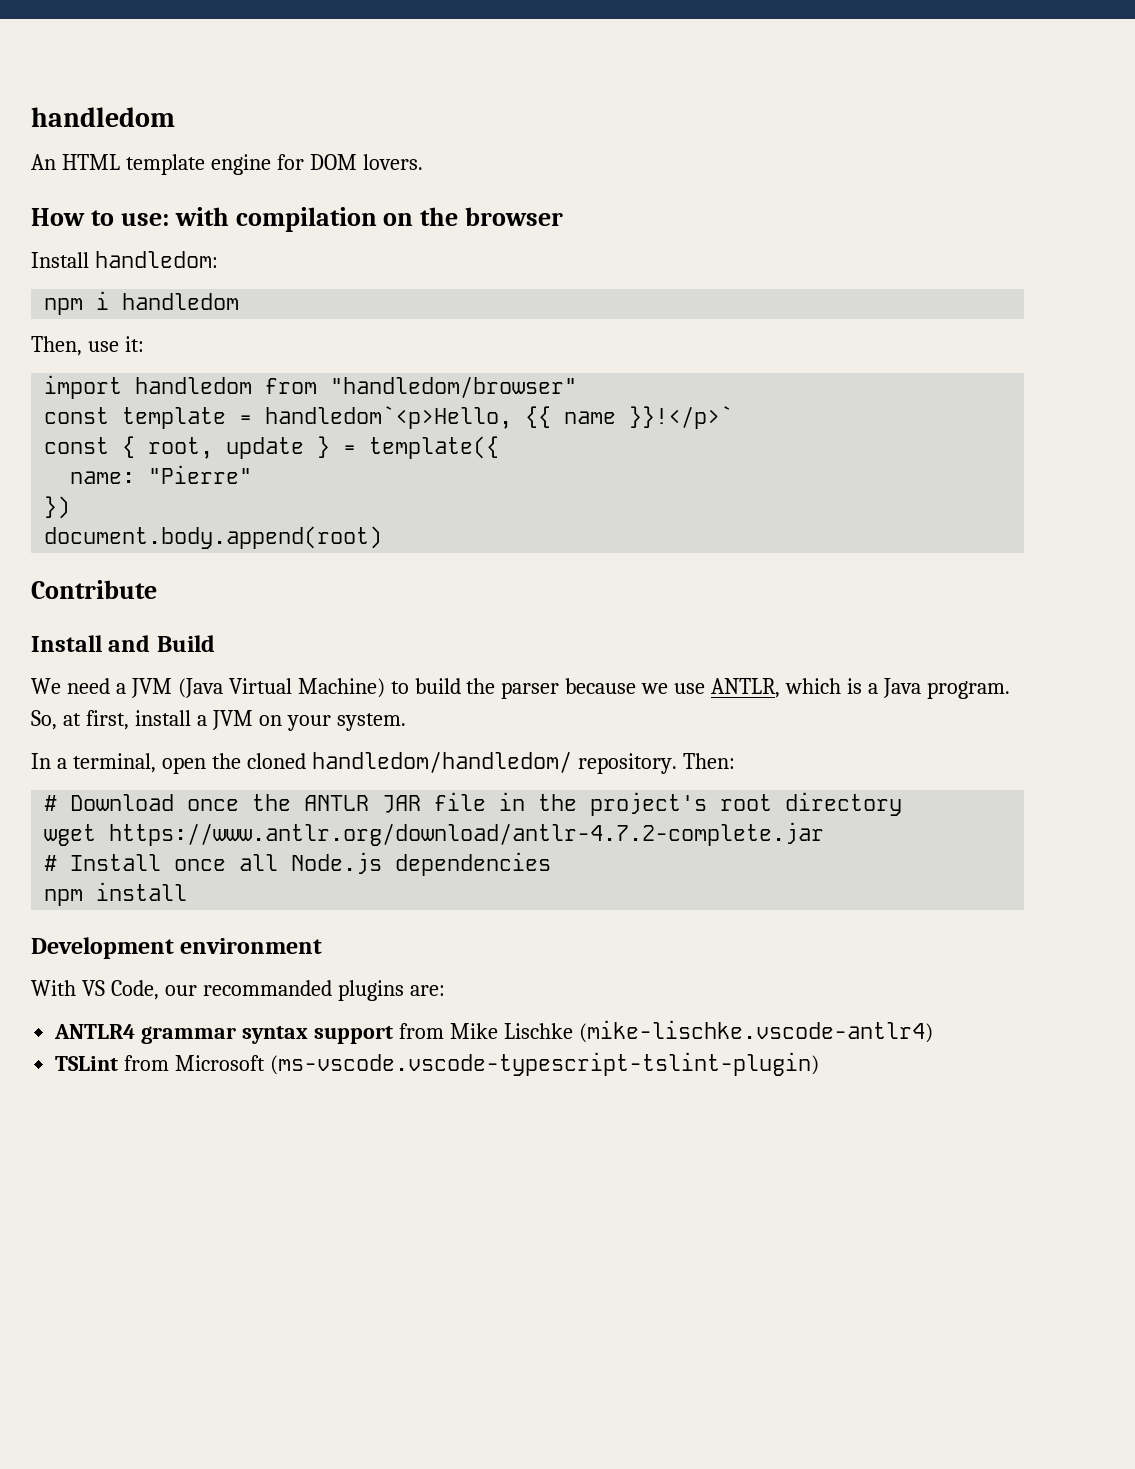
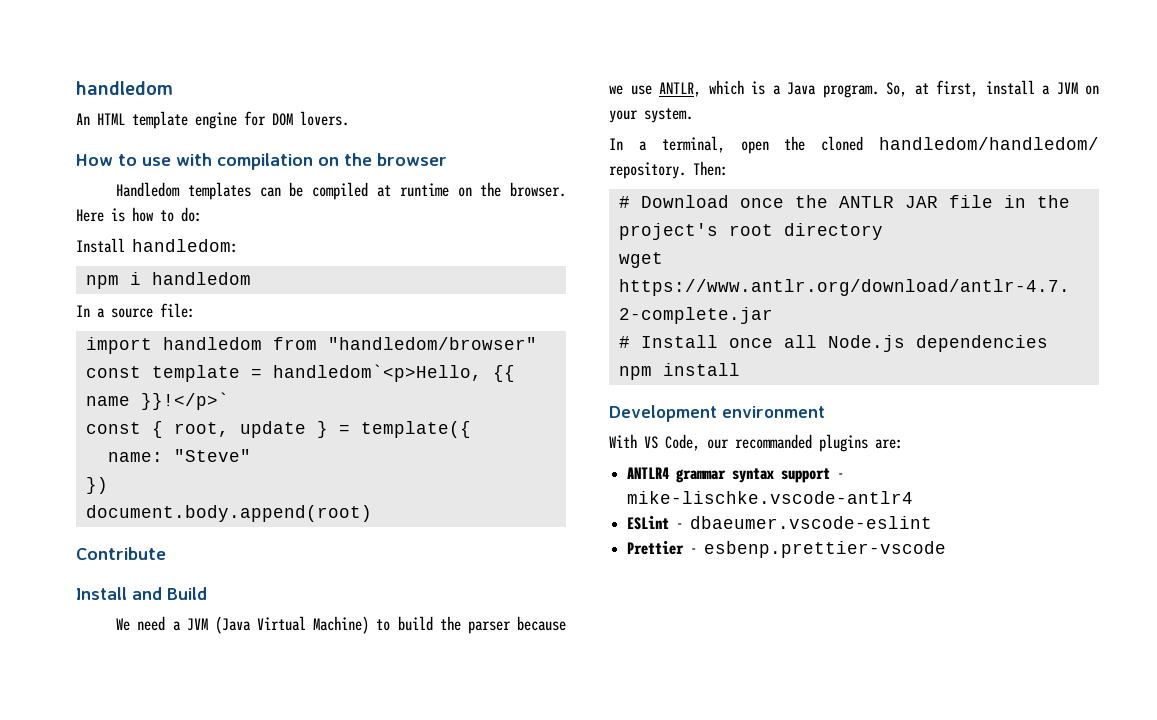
- How to use: with compilation on the browser
+ How to use with compilation on the browser
+ Handledom templates can be compiled at runtime on the browser. Here is how to do:
- Then, use it:
+ In a source file:
- name: "Pierre"
+ name: "Steve"
- ANTLR4 grammar syntax support from Mike Lischke (mike-lischke.vscode-antlr4)
- TSLint from Microsoft (ms-vscode.vscode-typescript-tslint-plugin)
+ ANTLR4 grammar syntax support - mike-lischke.vscode-antlr4
+ ESLint - dbaeumer.vscode-eslint
+ Prettier - esbenp.prettier-vscode

